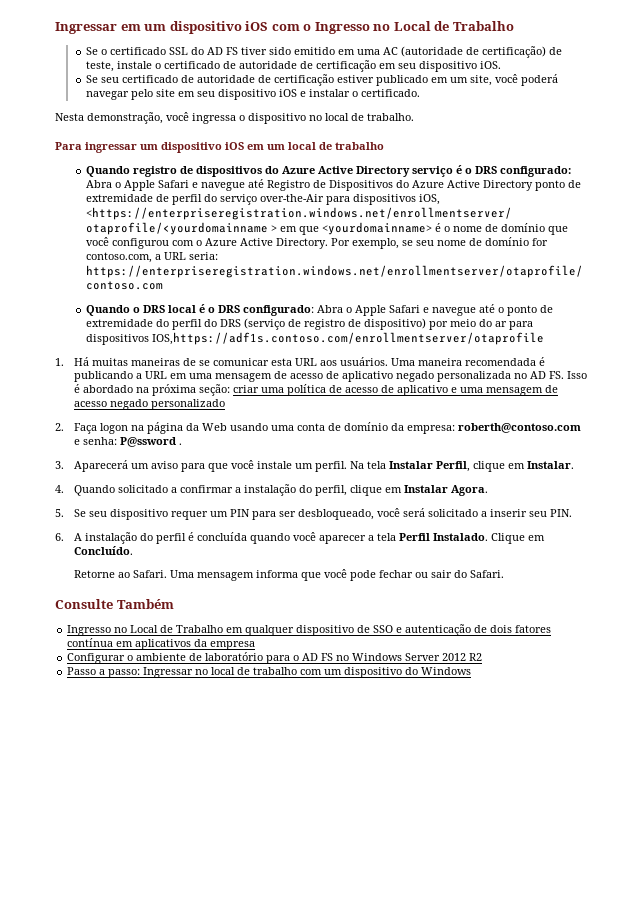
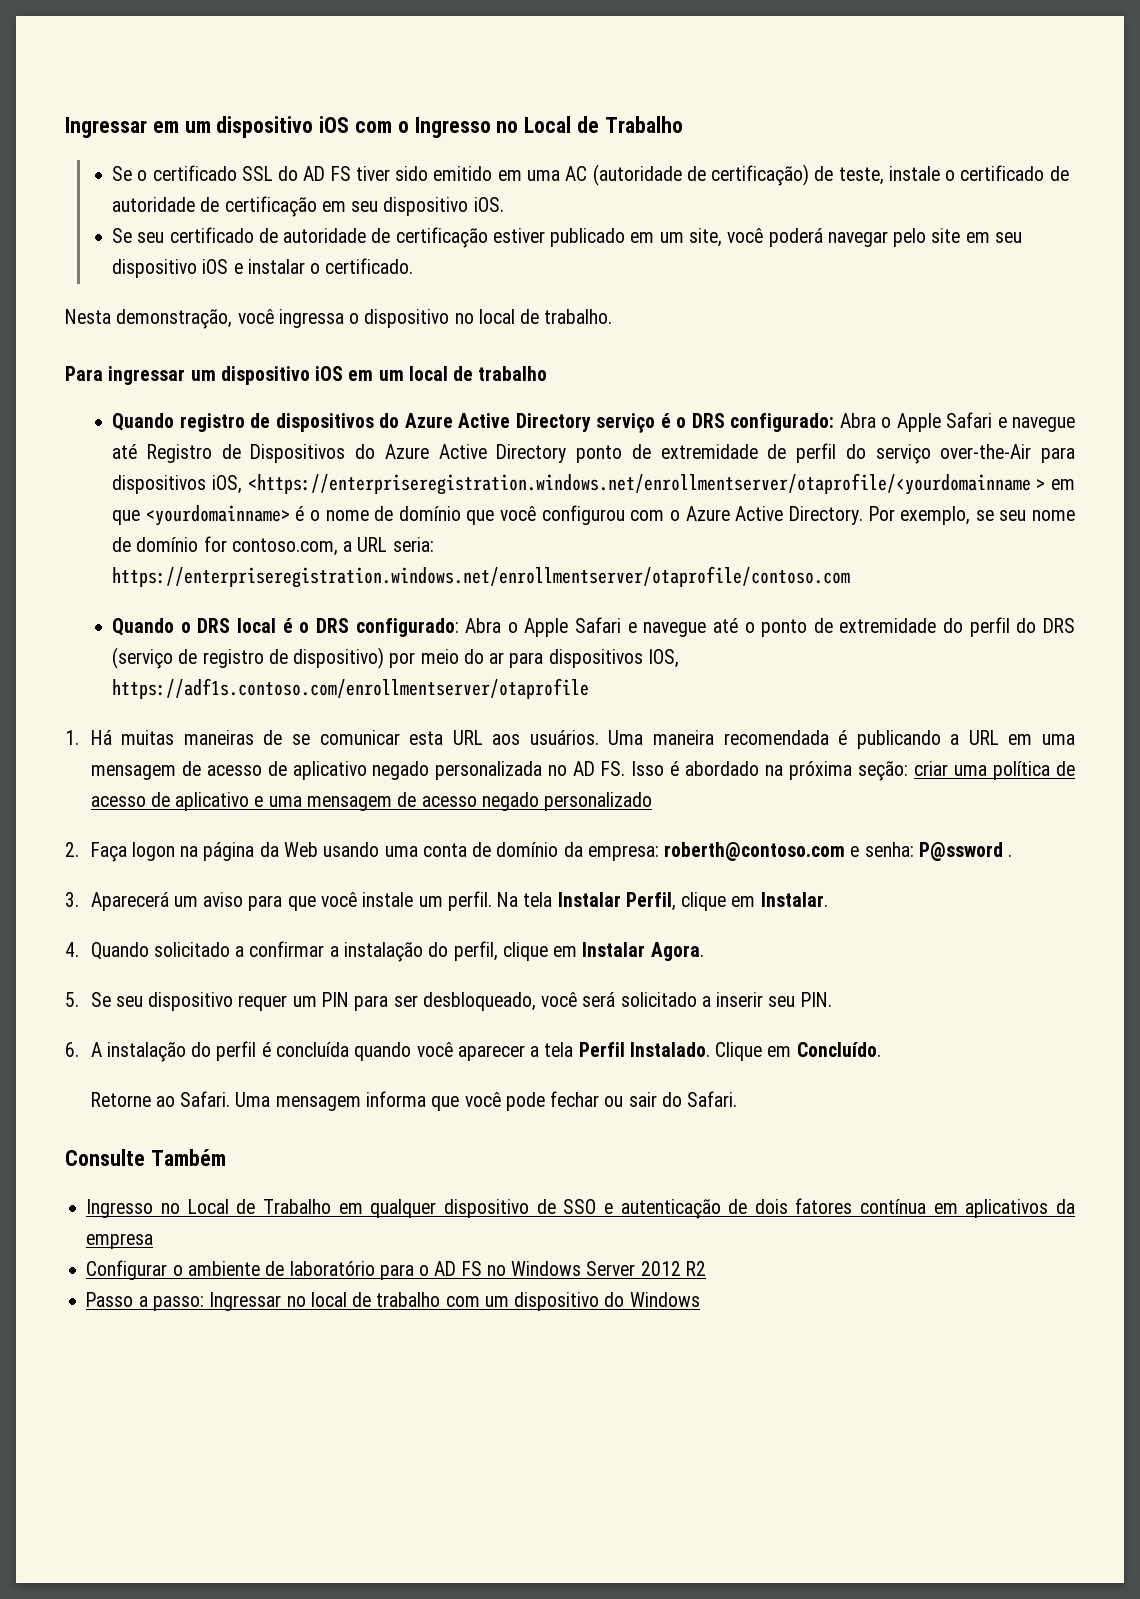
- Quando o DRS local é o DRS configurado: Abra o Apple Safari e navegue até o ponto de extremidade do perfil do DRS (serviço de registro de dispositivo) por meio do ar para dispositivos IOS,https://adf1s.contoso.com/enrollmentserver/otaprofile
+ Quando o DRS local é o DRS configurado: Abra o Apple Safari e navegue até o ponto de extremidade do perfil do DRS (serviço de registro de dispositivo) por meio do ar para dispositivos IOS, https://adf1s.contoso.com/enrollmentserver/otaprofile

